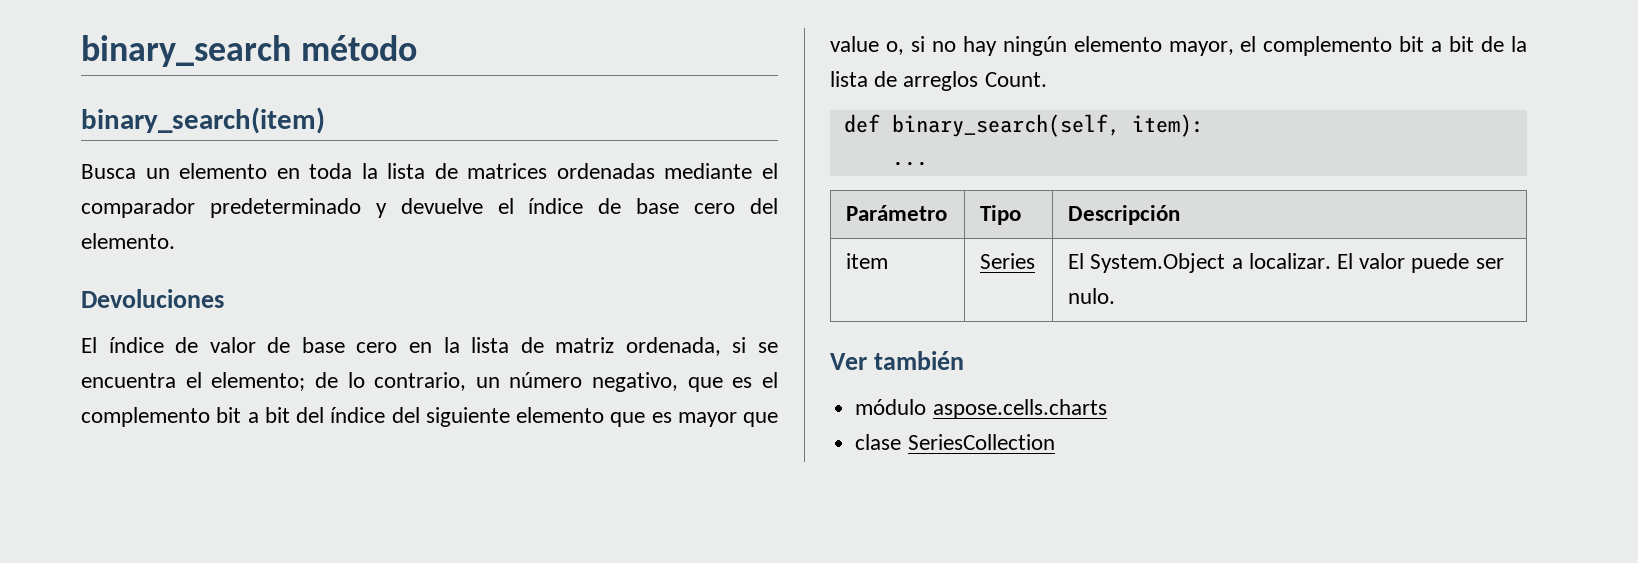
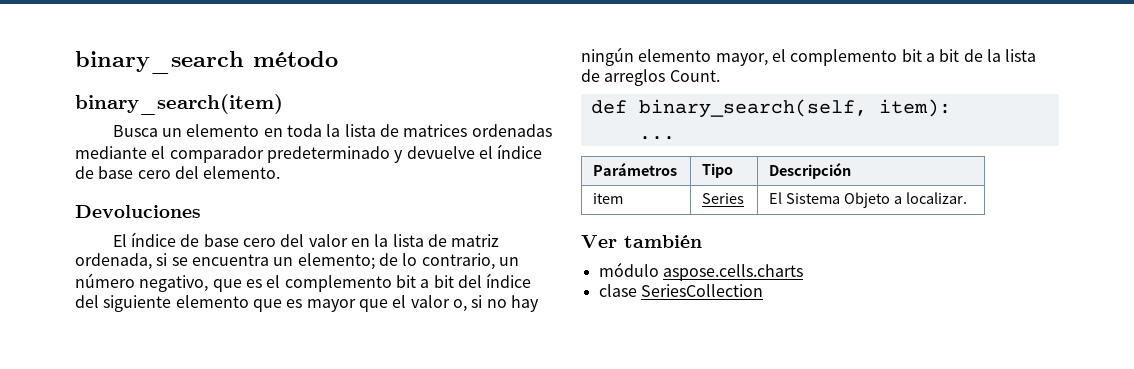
- El índice de valor de base cero en la lista de matriz ordenada, si se encuentra el elemento; de lo contrario, un número negativo, que es el complemento bit a bit del índice del siguiente elemento que es mayor que value o, si no hay ningún elemento mayor, el complemento bit a bit de la lista de arreglos Count.
+ El índice de base cero del valor en la lista de matriz ordenada, si se encuentra un elemento; de lo contrario, un número negativo, que es el complemento bit a bit del índice del siguiente elemento que es mayor que el valor o, si no hay ningún elemento mayor, el complemento bit a bit de la lista de arreglos Count.
- Parámetro | Tipo | Descripción
+ Parámetros | Tipo | Descripción
- item | Series | El System.Object a localizar. El valor puede ser nulo.
+ item | Series | El Sistema Objeto a localizar.

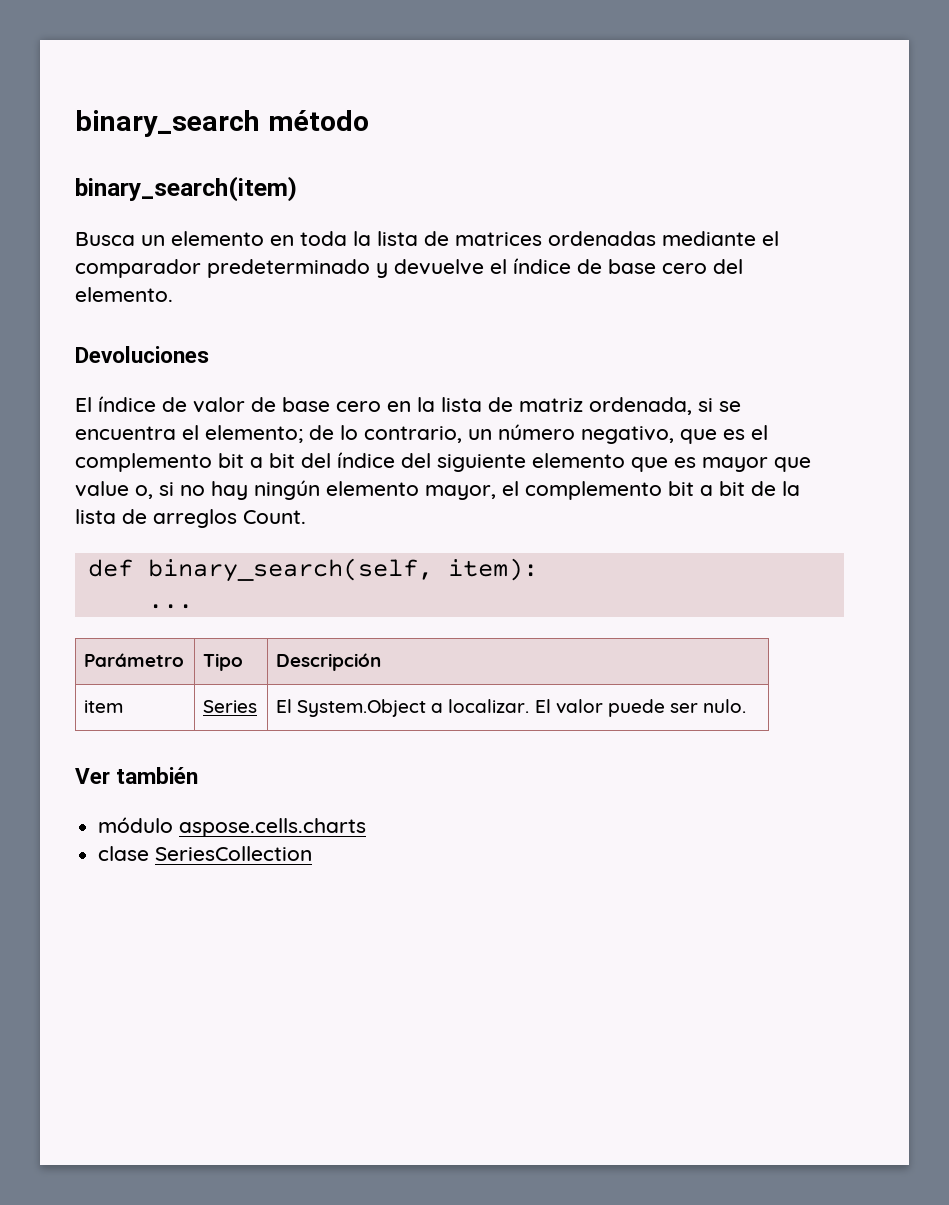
- El índice de base cero del valor en la lista de matriz ordenada, si se encuentra un elemento; de lo contrario, un número negativo, que es el complemento bit a bit del índice del siguiente elemento que es mayor que el valor o, si no hay ningún elemento mayor, el complemento bit a bit de la lista de arreglos Count.
+ El índice de valor de base cero en la lista de matriz ordenada, si se encuentra el elemento; de lo contrario, un número negativo, que es el complemento bit a bit del índice del siguiente elemento que es mayor que value o, si no hay ningún elemento mayor, el complemento bit a bit de la lista de arreglos Count.
- Parámetros | Tipo | Descripción
+ Parámetro | Tipo | Descripción
- item | Series | El Sistema Objeto a localizar.
+ item | Series | El System.Object a localizar. El valor puede ser nulo.

